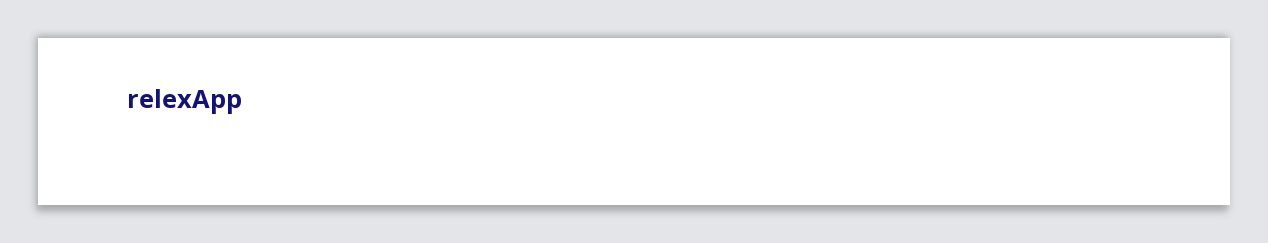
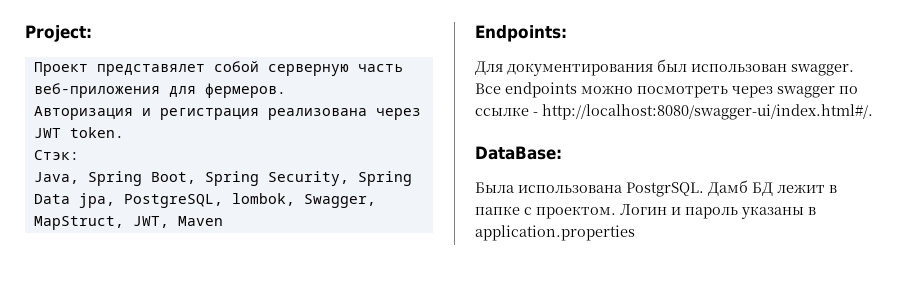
- relexApp
+ Project:
+ Проект представялет собой серверную часть веб-приложения для фермеров.
+ Авторизация и регистрация реализована через JWT token.
+ Стэк:
+ Java, Spring Boot, Spring Security, Spring Data jpa, PostgreSQL, lombok, Swagger, MapStruct, JWT, Maven
+ Endpoints:
+ Для документирования был использован swagger. Все endpoints можно посмотреть через swagger по ссылке - http://localhost:8080/swagger-ui/index.html#/.
+ DataBase:
+ Была использована PostgrSQL. Дамб БД лежит в папке с проектом. Логин и пароль указаны в application.properties

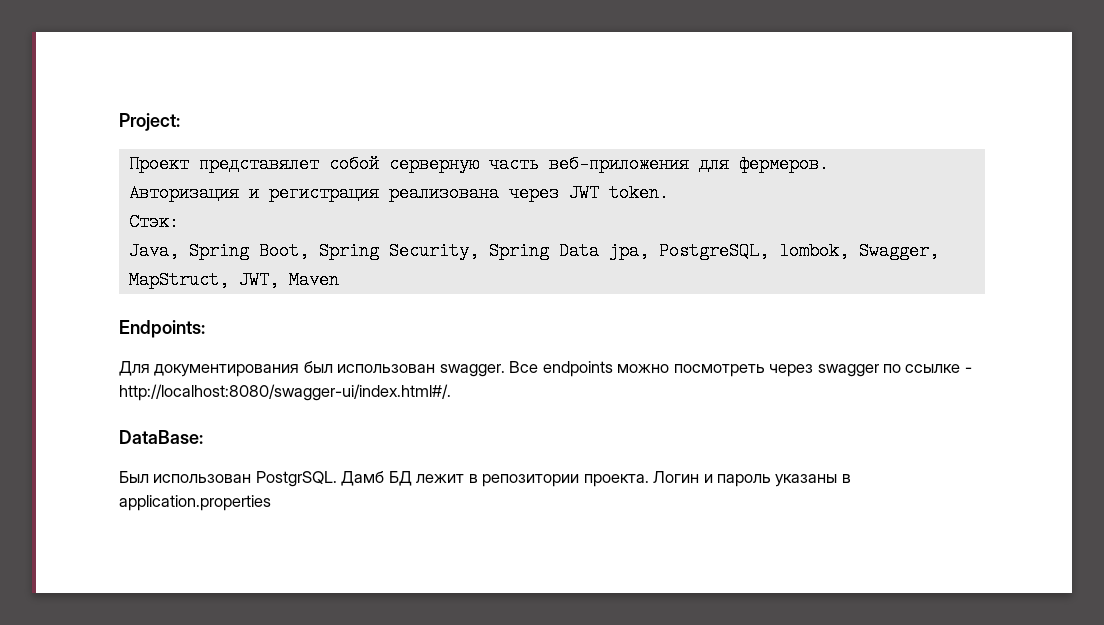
- Была использована PostgrSQL.
+ Был использован PostgrSQL.
- Дамб БД лежит в папке с проектом.
+ Дамб БД лежит в репозитории проекта.

